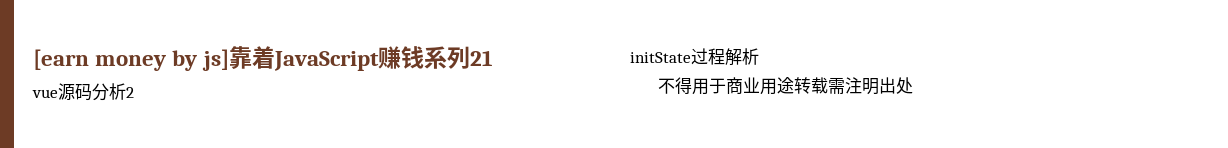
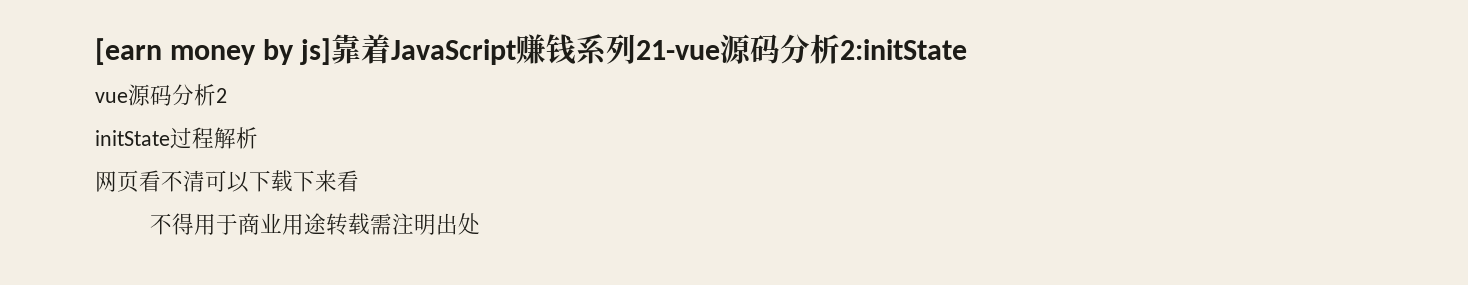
- [earn money by js]靠着JavaScript赚钱系列21
+ [earn money by js]靠着JavaScript赚钱系列21-vue源码分析2:initState
+ 网页看不清可以下载下来看

